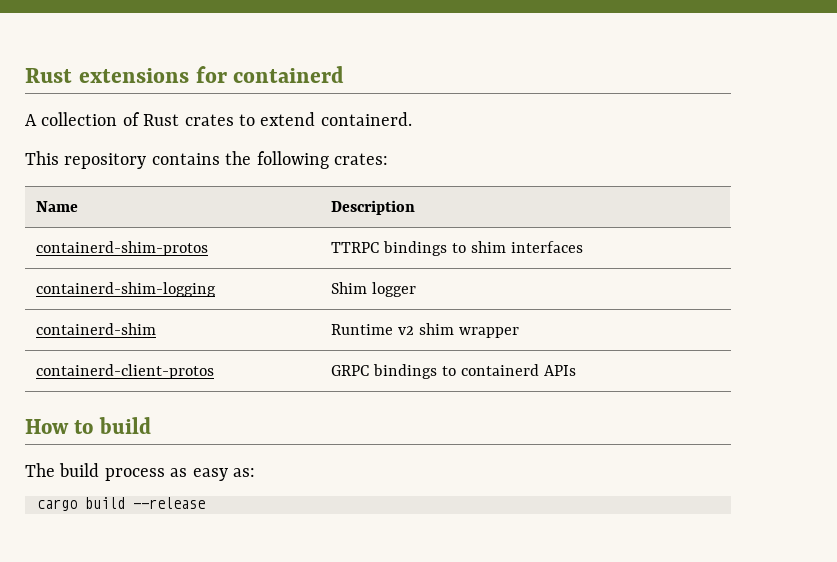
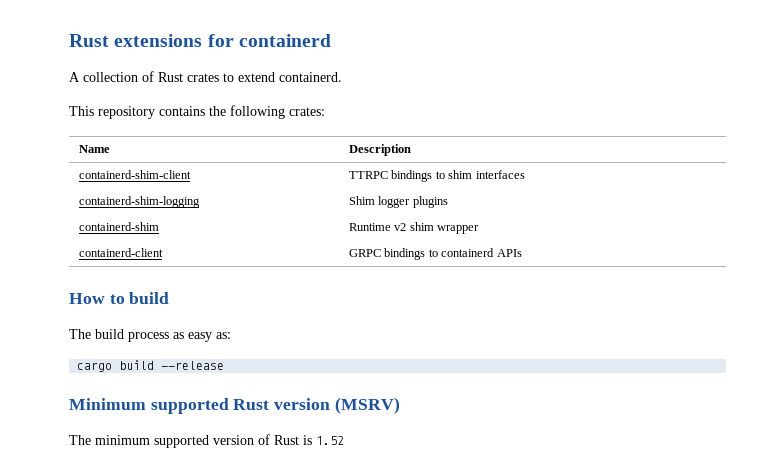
- containerd-shim-protos | TTRPC bindings to shim interfaces
+ containerd-shim-client | TTRPC bindings to shim interfaces
- containerd-shim-logging | Shim logger
+ containerd-shim-logging | Shim logger plugins
- containerd-client-protos | GRPC bindings to containerd APIs
+ containerd-client | GRPC bindings to containerd APIs
+ Minimum supported Rust version (MSRV)
+ The minimum supported version of Rust is 1.52

